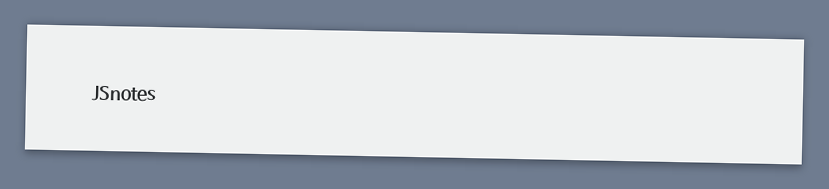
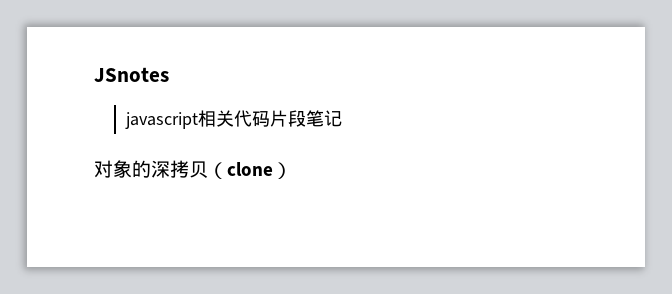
+ javascript相关代码片段笔记
+ 对象的深拷贝（clone）

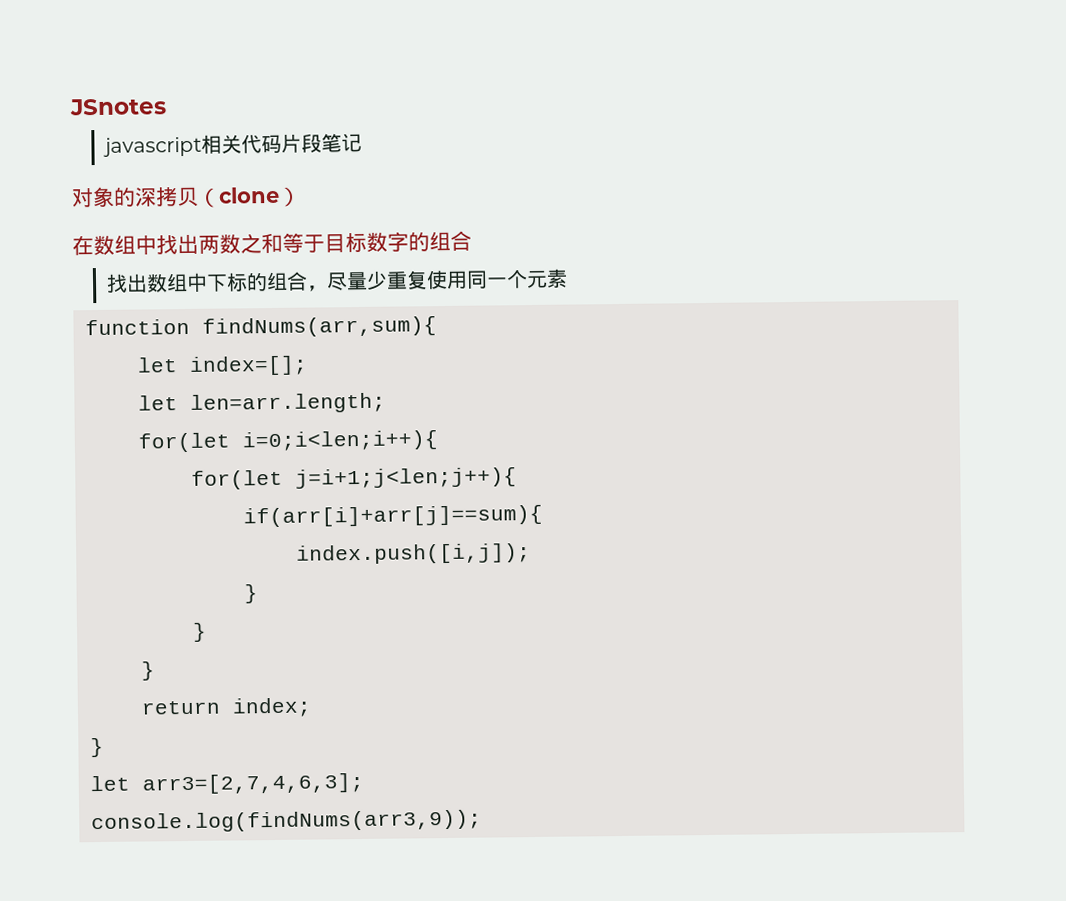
+ 在数组中找出两数之和等于目标数字的组合
+ 找出数组中下标的组合，尽量少重复使用同一个元素
+ function findNums(arr,sum){
+ let index=[];
+ let len=arr.length;
+ for(let i=0;i<len;i++){
+ for(let j=i+1;j<len;j++){
+ if(arr[i]+arr[j]==sum){
+ index.push([i,j]);
+ }
+ }
+ }
+ return index;
+ }
+ let arr3=[2,7,4,6,3];
+ console.log(findNums(arr3,9));

